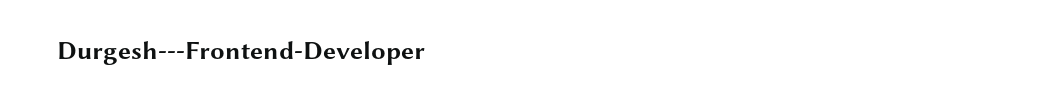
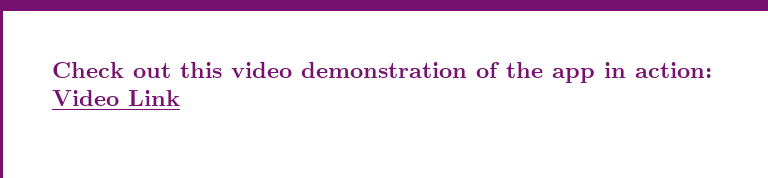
- Durgesh---Frontend-Developer
+ Check out this video demonstration of the app in action: Video Link

